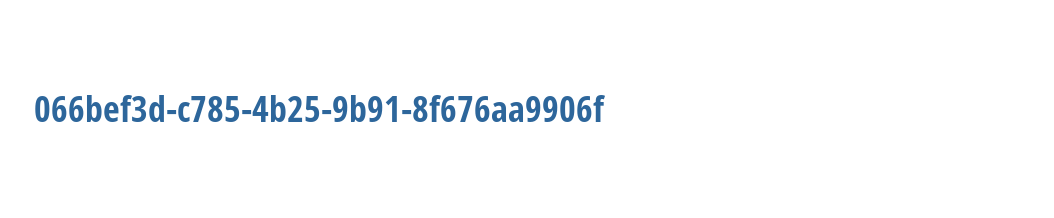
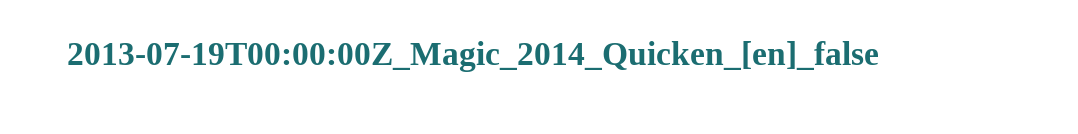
- 066bef3d-c785-4b25-9b91-8f676aa9906f
+ 2013-07-19T00:00:00Z_Magic_2014_Quicken_[en]_false

